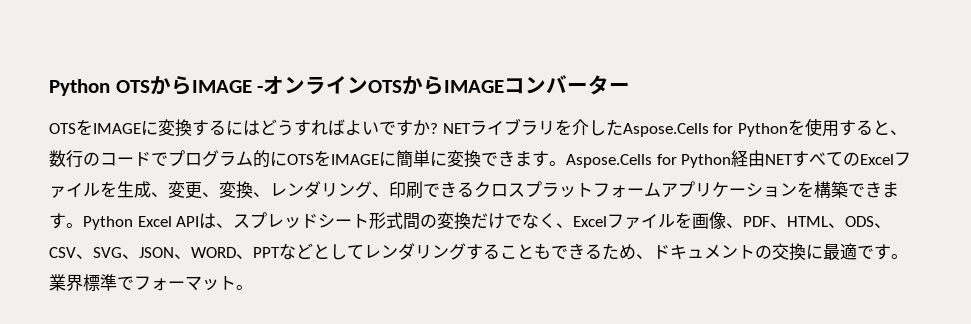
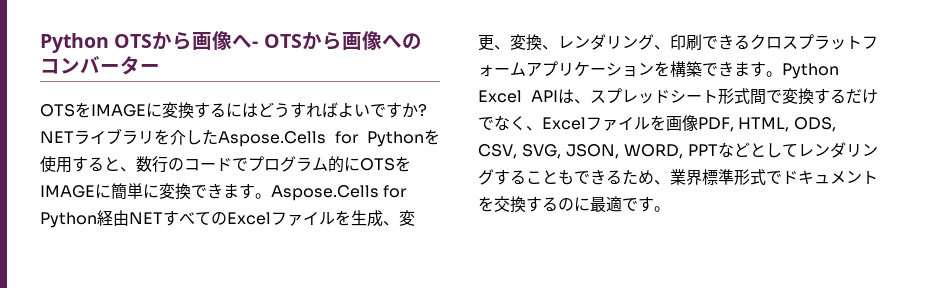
- Python OTSからIMAGE -オンラインOTSからIMAGEコンバーター
+ Python OTSから画像へ- OTSから画像へのコンバーター
- Python Excel APIは、スプレッドシート形式間の変換だけでなく、Excelファイルを画像、PDF、HTML、ODS、CSV、SVG、JSON、WORD、PPTなどとしてレンダリングすることもできるため、ドキュメントの交換に最適です。業界標準でフォーマット。
+ Python Excel APIは、スプレッドシート形式間で変換するだけでなく、Excelファイルを画像PDF, HTML, ODS, CSV, SVG, JSON, WORD, PPTなどとしてレンダリングすることもできるため、業界標準形式でドキュメントを交換するのに最適です。

